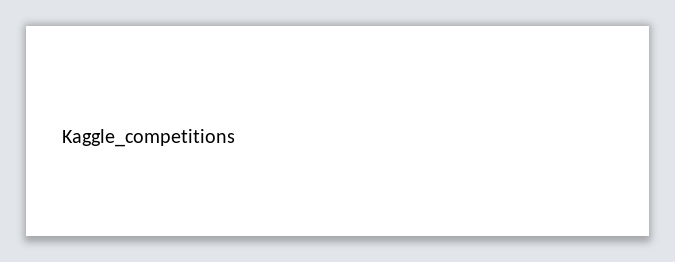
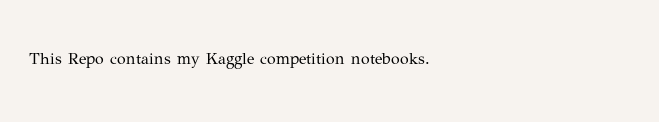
- Kaggle_competitions
+ This Repo contains my Kaggle competition notebooks.

